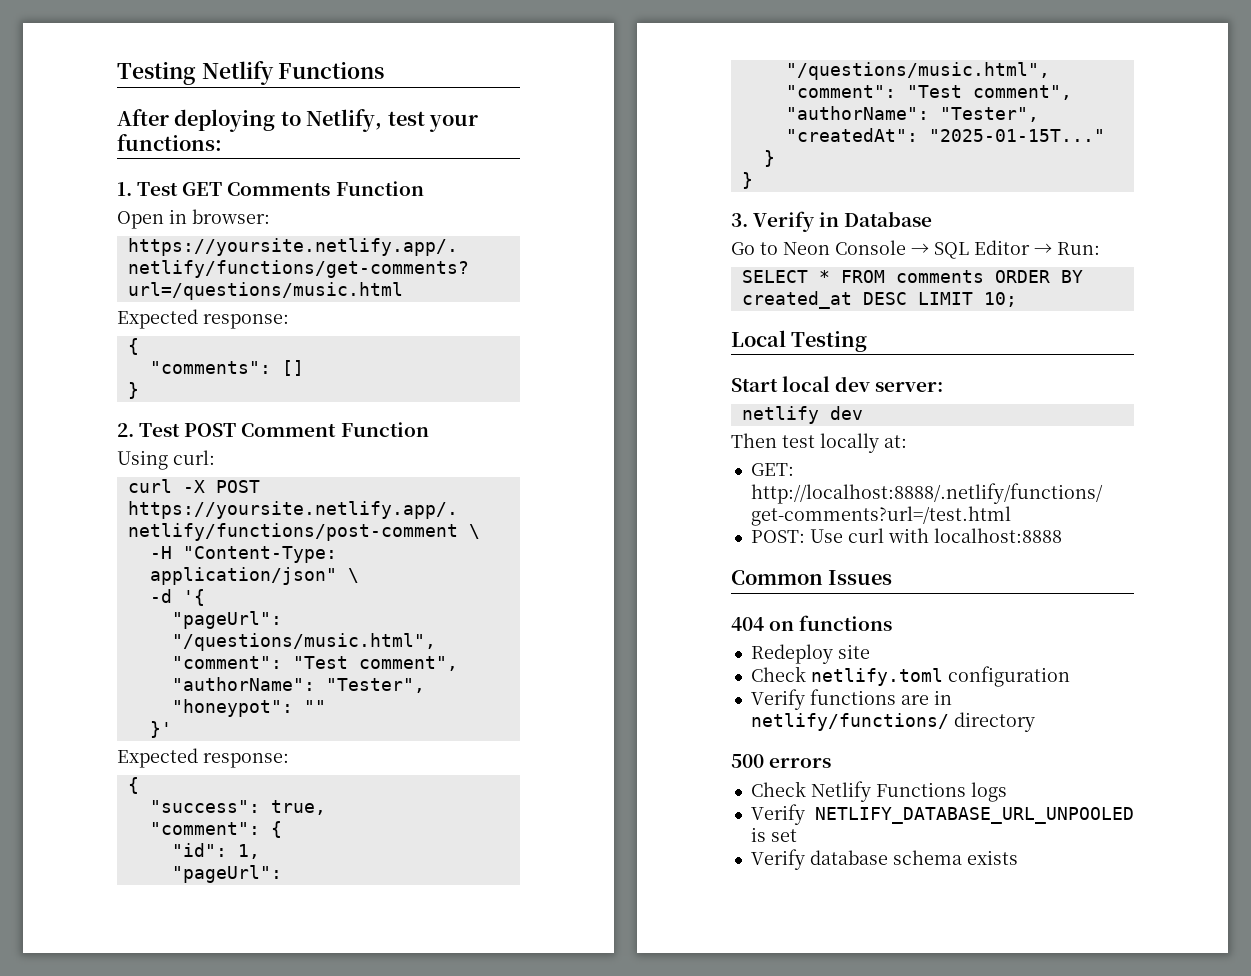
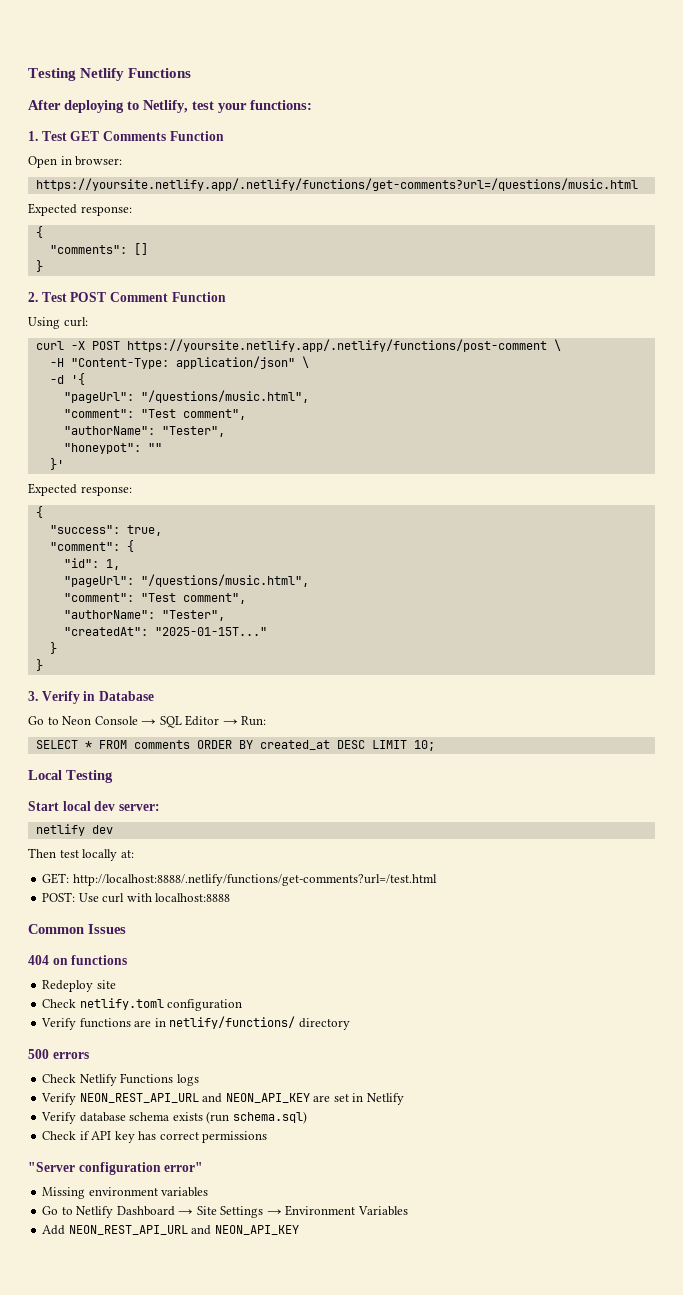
- Verify NETLIFY_DATABASE_URL_UNPOOLED is set
+ Verify NEON_REST_API_URL and NEON_API_KEY are set in Netlify
- Verify database schema exists
+ Verify database schema exists (run schema.sql)
+ Check if API key has correct permissions
+ "Server configuration error"
+ Missing environment variables
+ Go to Netlify Dashboard → Site Settings → Environment Variables
+ Add NEON_REST_API_URL and NEON_API_KEY

